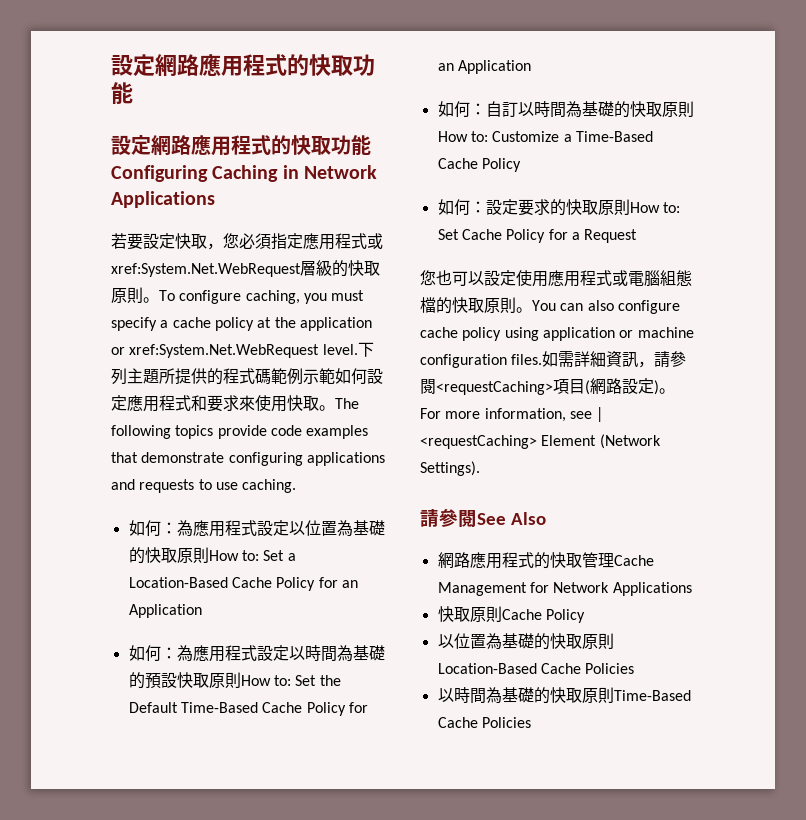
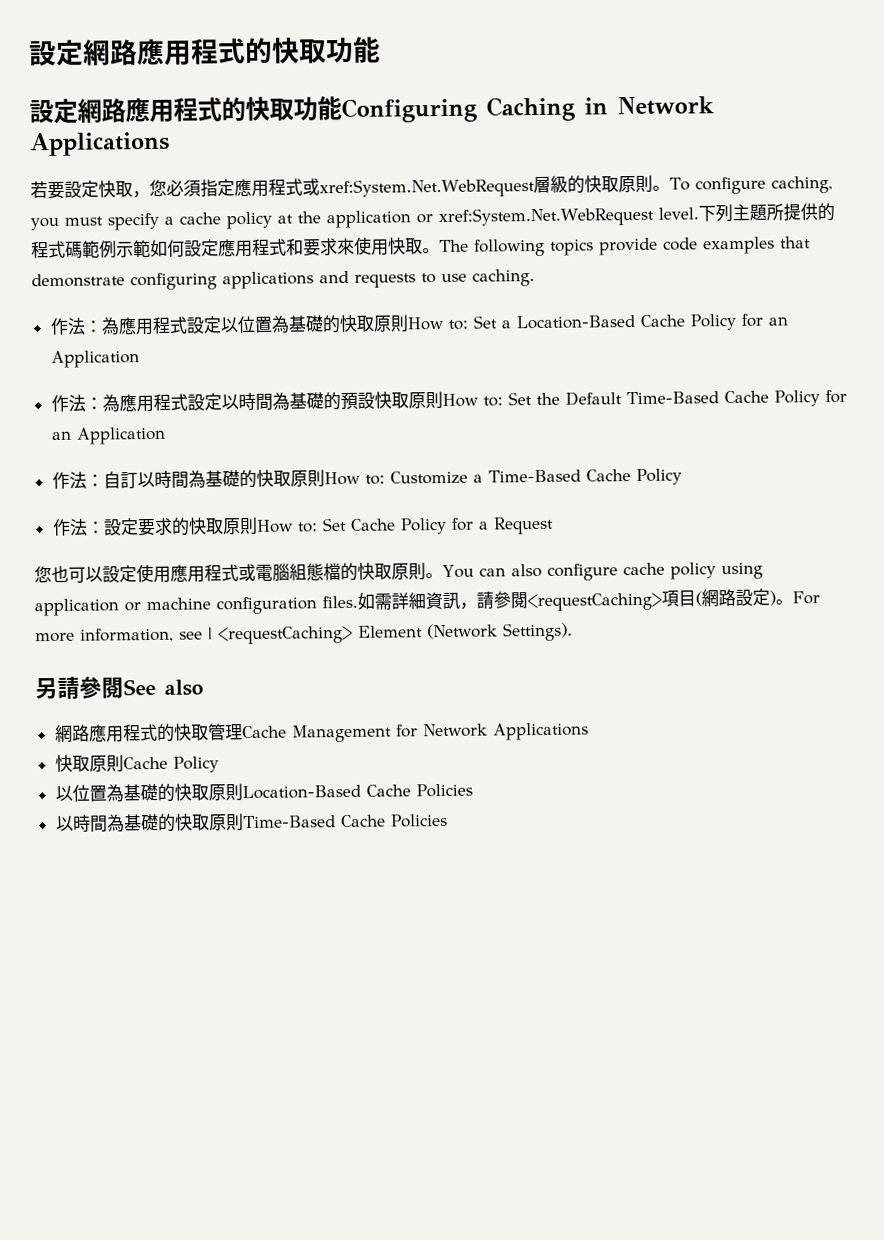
- 如何：為應用程式設定以位置為基礎的快取原則How to: Set a Location-Based Cache Policy for an Application
+ 作法：為應用程式設定以位置為基礎的快取原則How to: Set a Location-Based Cache Policy for an Application
- 如何：為應用程式設定以時間為基礎的預設快取原則How to: Set the Default Time-Based Cache Policy for an Application
+ 作法：為應用程式設定以時間為基礎的預設快取原則How to: Set the Default Time-Based Cache Policy for an Application
- 如何：自訂以時間為基礎的快取原則How to: Customize a Time-Based Cache Policy
+ 作法：自訂以時間為基礎的快取原則How to: Customize a Time-Based Cache Policy
- 如何：設定要求的快取原則How to: Set Cache Policy for a Request
+ 作法：設定要求的快取原則How to: Set Cache Policy for a Request
- 請參閱See Also
+ 另請參閱See also

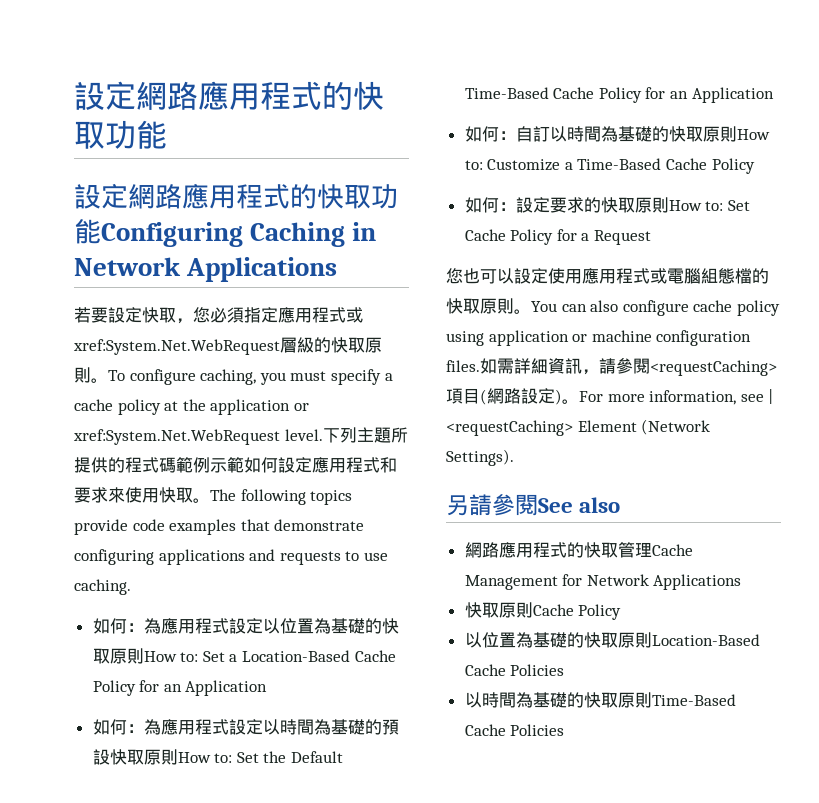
- 作法：為應用程式設定以位置為基礎的快取原則How to: Set a Location-Based Cache Policy for an Application
+ 如何：為應用程式設定以位置為基礎的快取原則How to: Set a Location-Based Cache Policy for an Application
- 作法：為應用程式設定以時間為基礎的預設快取原則How to: Set the Default Time-Based Cache Policy for an Application
+ 如何：為應用程式設定以時間為基礎的預設快取原則How to: Set the Default Time-Based Cache Policy for an Application
- 作法：自訂以時間為基礎的快取原則How to: Customize a Time-Based Cache Policy
+ 如何：自訂以時間為基礎的快取原則How to: Customize a Time-Based Cache Policy
- 作法：設定要求的快取原則How to: Set Cache Policy for a Request
+ 如何：設定要求的快取原則How to: Set Cache Policy for a Request

